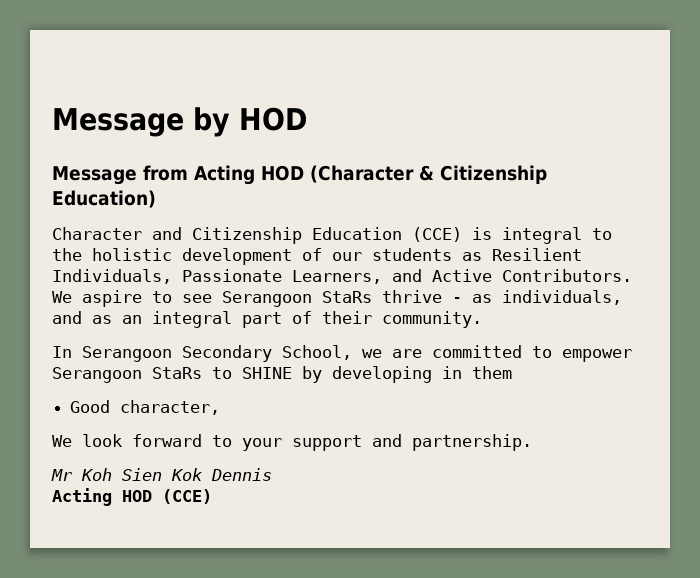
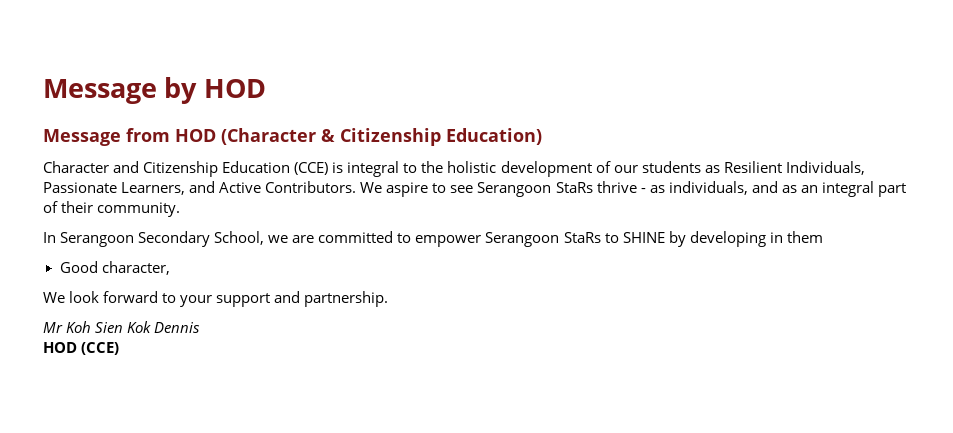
- Message from Acting HOD (Character & Citizenship Education)
+ Message from HOD (Character & Citizenship Education)
- Acting HOD (CCE)
+ HOD (CCE)

